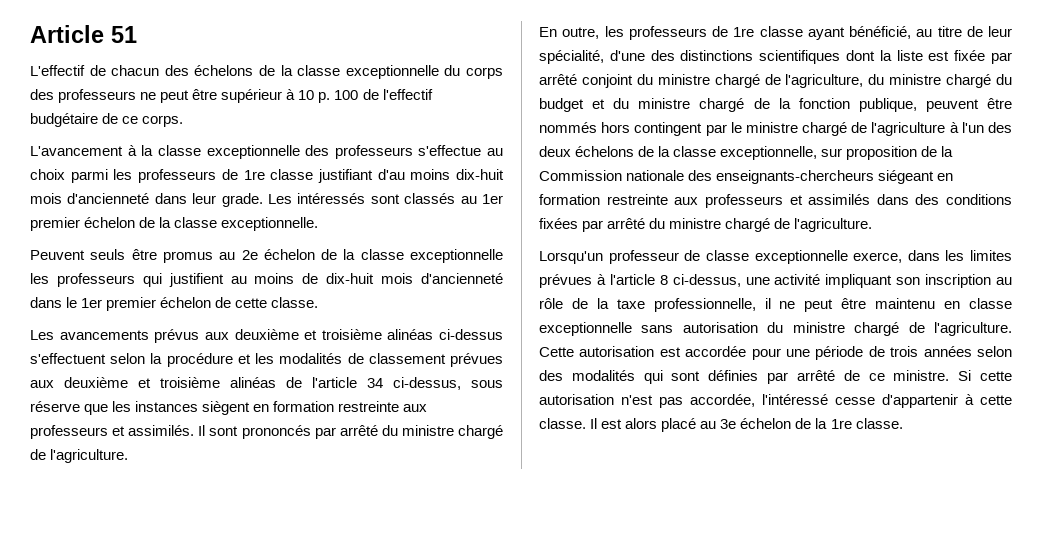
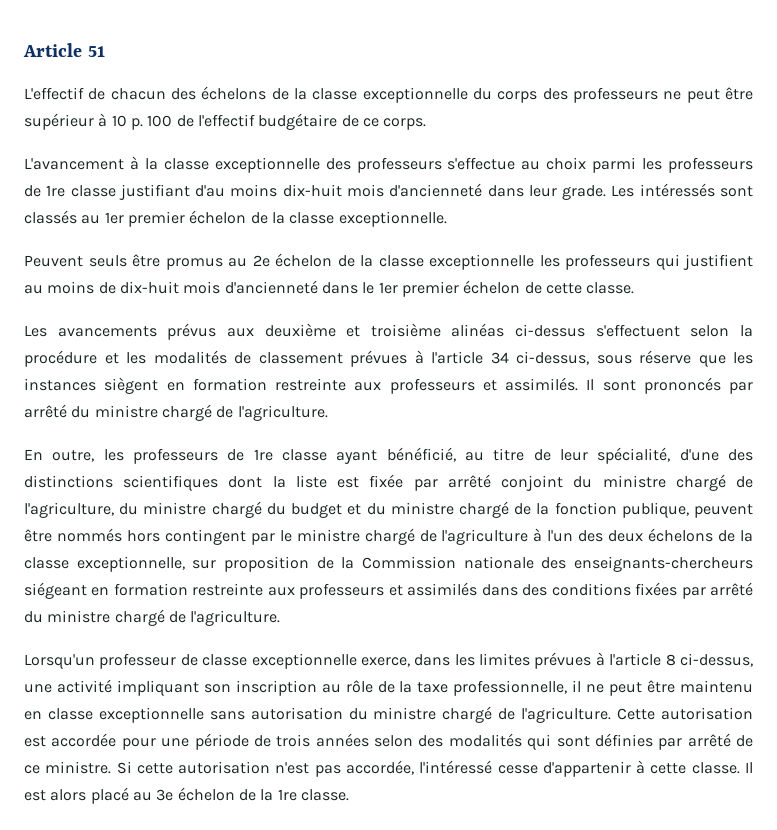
- Les avancements prévus aux deuxième et troisième alinéas ci-dessus s'effectuent selon la procédure et les modalités de classement prévues aux deuxième et troisième alinéas de l'article 34 ci-dessus, sous réserve que les instances siègent en formation restreinte aux professeurs et assimilés.
+ Les avancements prévus aux deuxième et troisième alinéas ci-dessus s'effectuent selon la procédure et les modalités de classement prévues à l'article 34 ci-dessus, sous réserve que les instances siègent en formation restreinte aux professeurs et assimilés.

